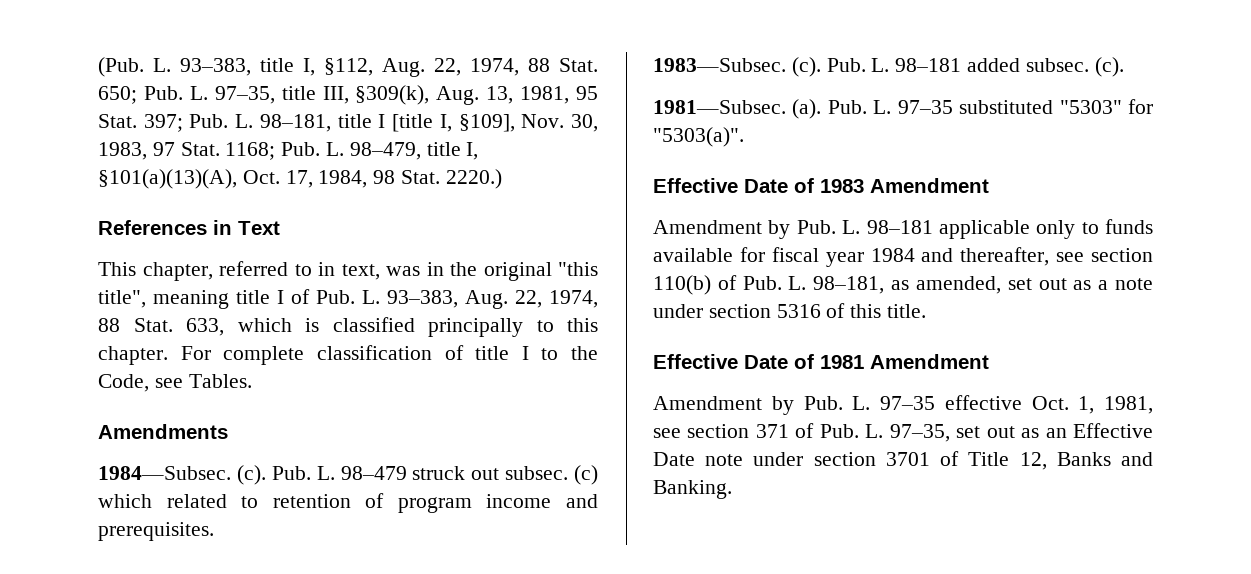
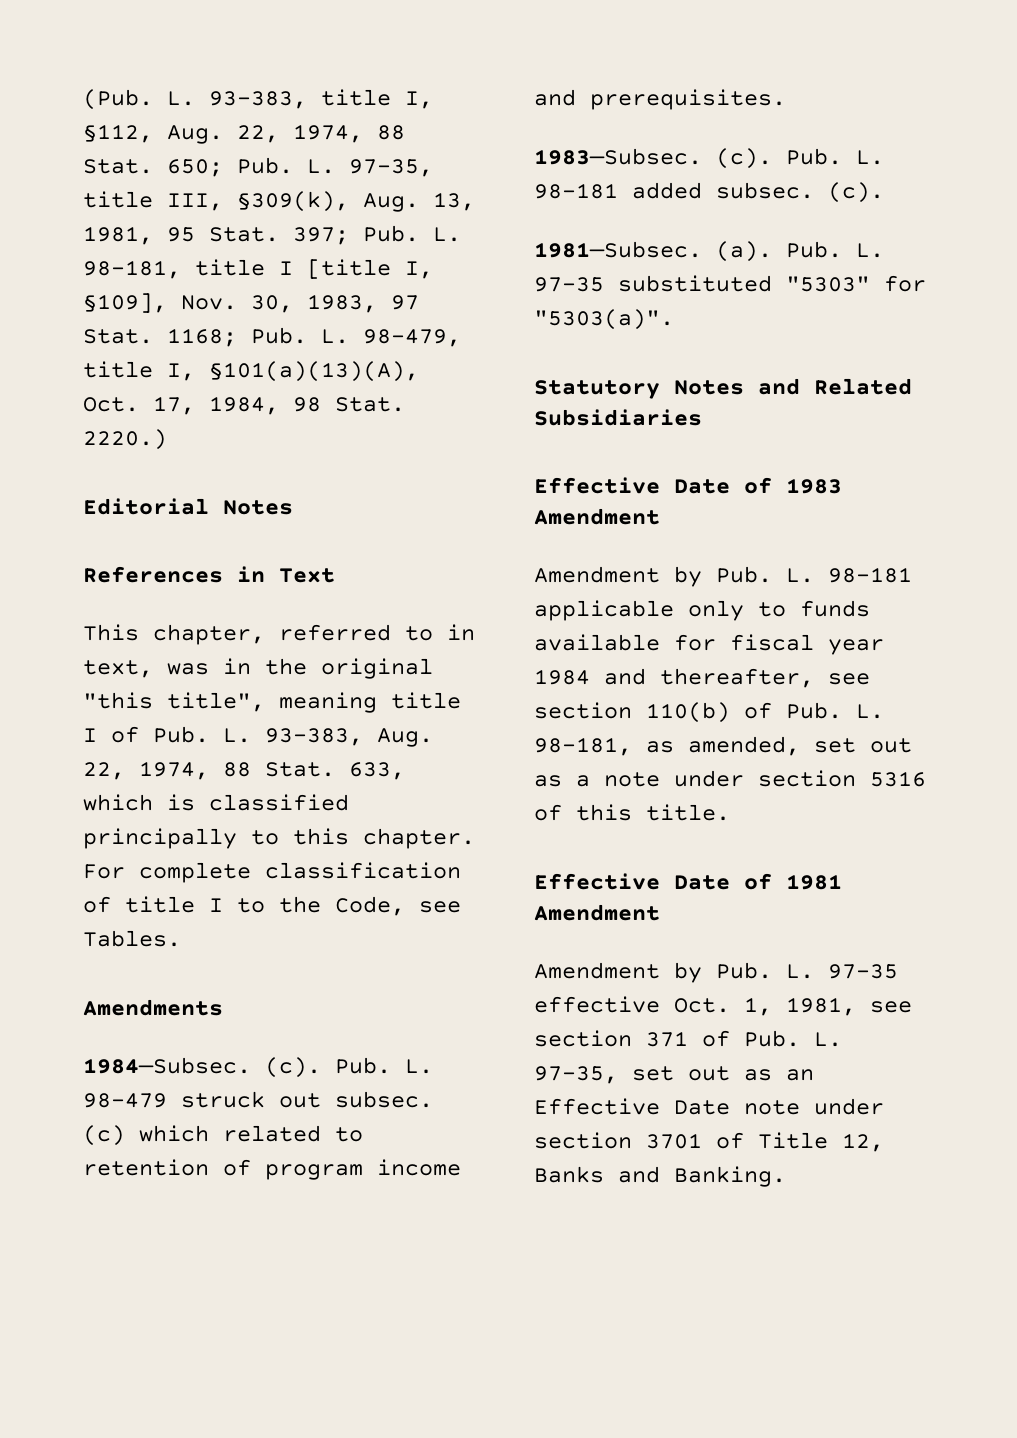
+ Editorial Notes
+ Statutory Notes and Related Subsidiaries

